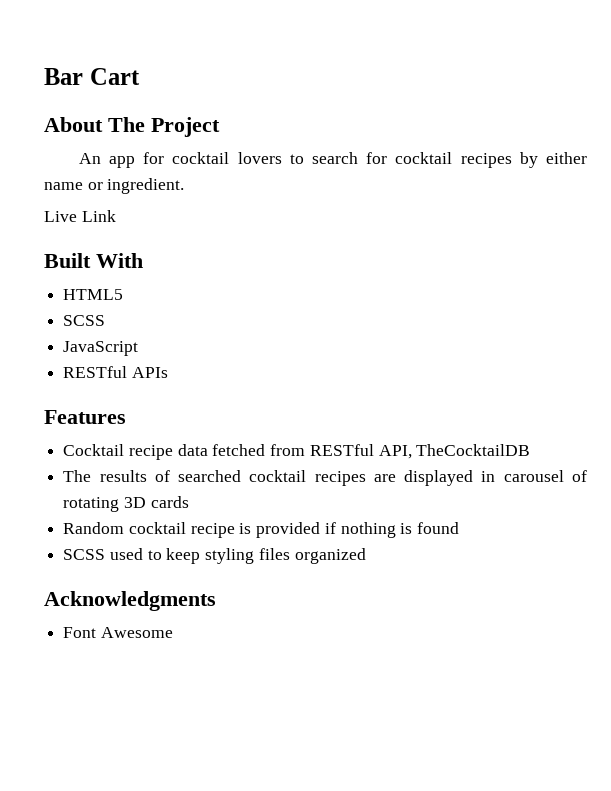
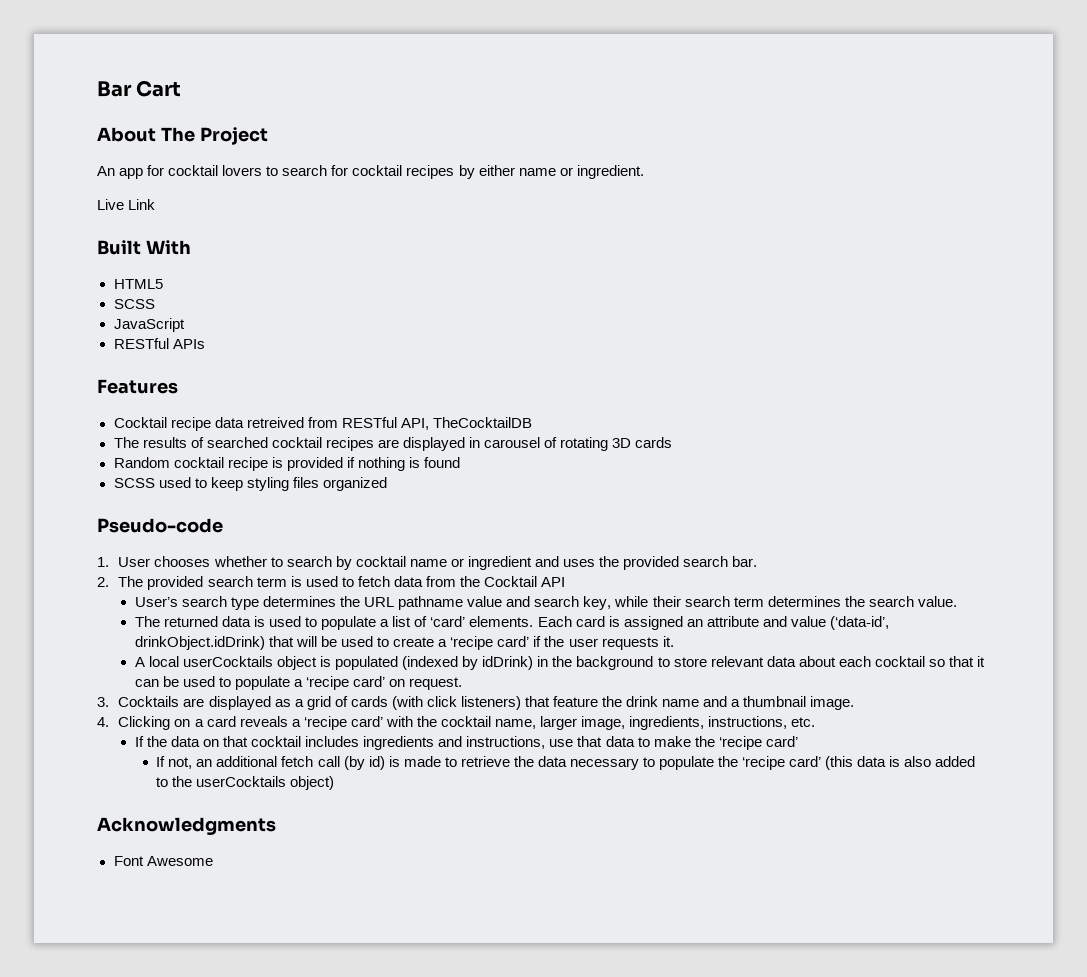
- Cocktail recipe data fetched from RESTful API, TheCocktailDB
+ Cocktail recipe data retreived from RESTful API, TheCocktailDB
+ Pseudo-code
+ 1. User chooses whether to search by cocktail name or ingredient and uses the provided search bar.
+ 2. The provided search term is used to fetch data from the Cocktail API
+ User’s search type determines the URL pathname value and search key, while their search term determines the search value.
+ The returned data is used to populate a list of ‘card’ elements. Each card is assigned an attribute and value (‘data-id’, drinkObject.idDrink) that will be used to create a ‘recipe card’ if the user requests it.
+ A local userCocktails object is populated (indexed by idDrink) in the background to store relevant data about each cocktail so that it can be used to populate a ‘recipe card’ on request.
+ 3. Cocktails are displayed as a grid of cards (with click listeners) that feature the drink name and a thumbnail image.
+ 4. Clicking on a card reveals a ‘recipe card’ with the cocktail name, larger image, ingredients, instructions, etc.
+ If the data on that cocktail includes ingredients and instructions, use that data to make the ‘recipe card’
+ If not, an additional fetch call (by id) is made to retrieve the data necessary to populate the ‘recipe card’ (this data is also added to the userCocktails object)

